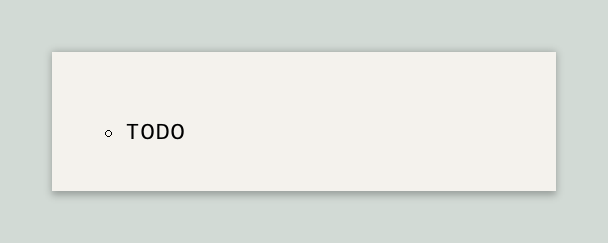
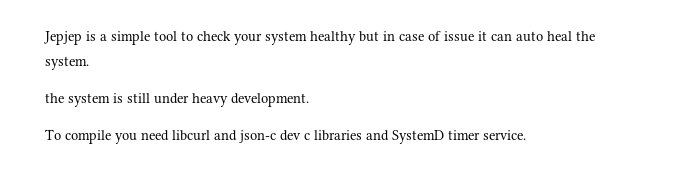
- TODO
+ Jepjep is a simple tool to check your system healthy but in case of issue it can auto heal the system.
+ the system is still under heavy development.
+ To compile you need libcurl and json-c dev c libraries and SystemD timer service.

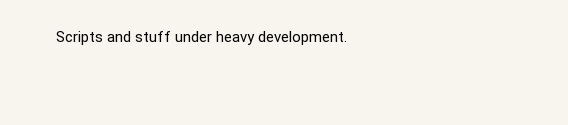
- Jepjep is a simple tool to check your system healthy but in case of issue it can auto heal the system.
- the system is still under heavy development.
- To compile you need libcurl and json-c dev c libraries and SystemD timer service.
+ Scripts and stuff under heavy development.

